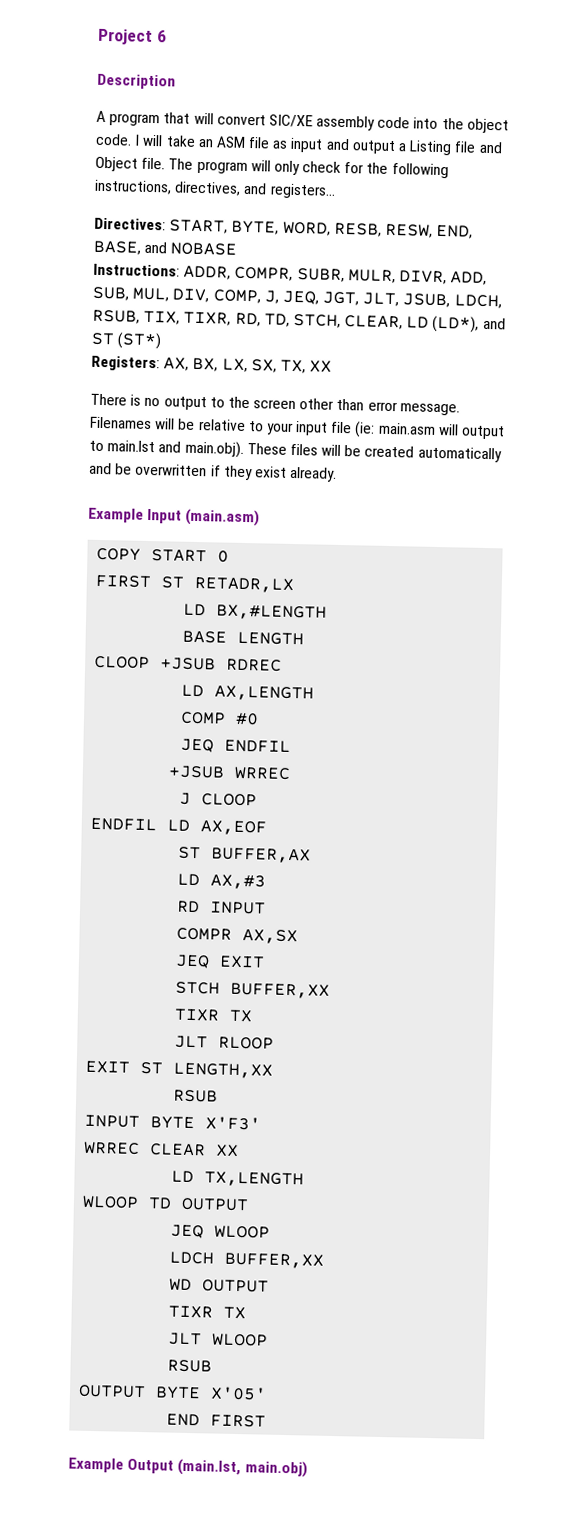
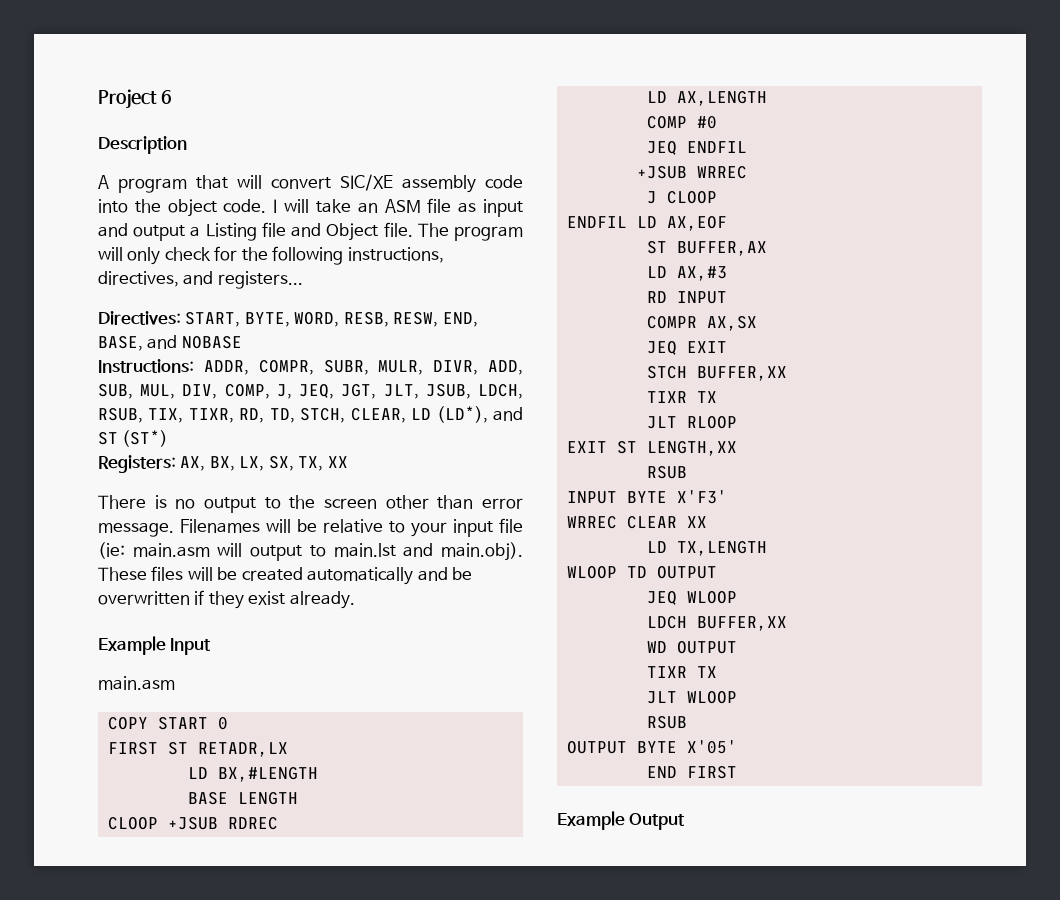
- Example Input (main.asm)
+ Example Input
+ main.asm
- Example Output (main.lst, main.obj)
+ Example Output

